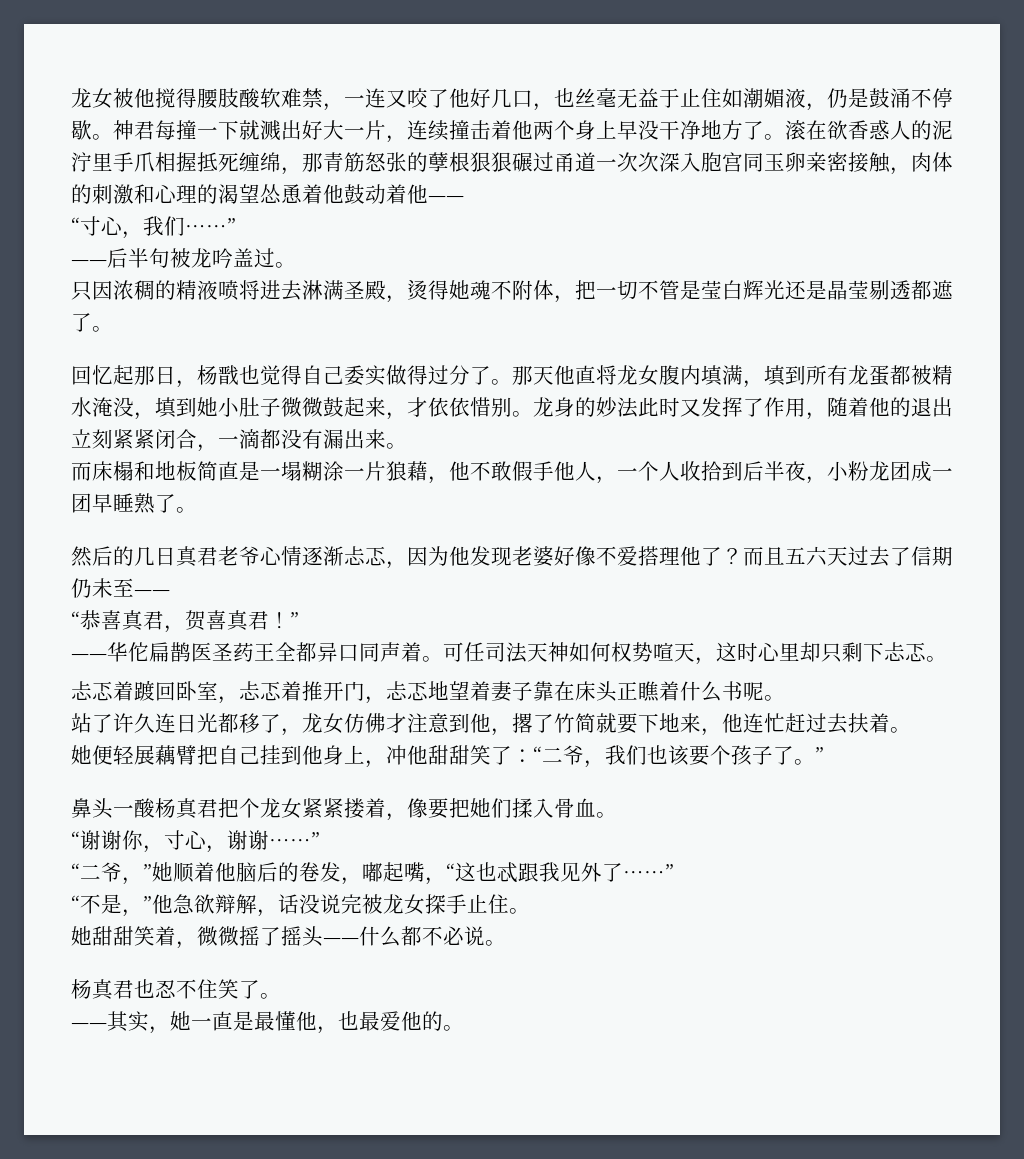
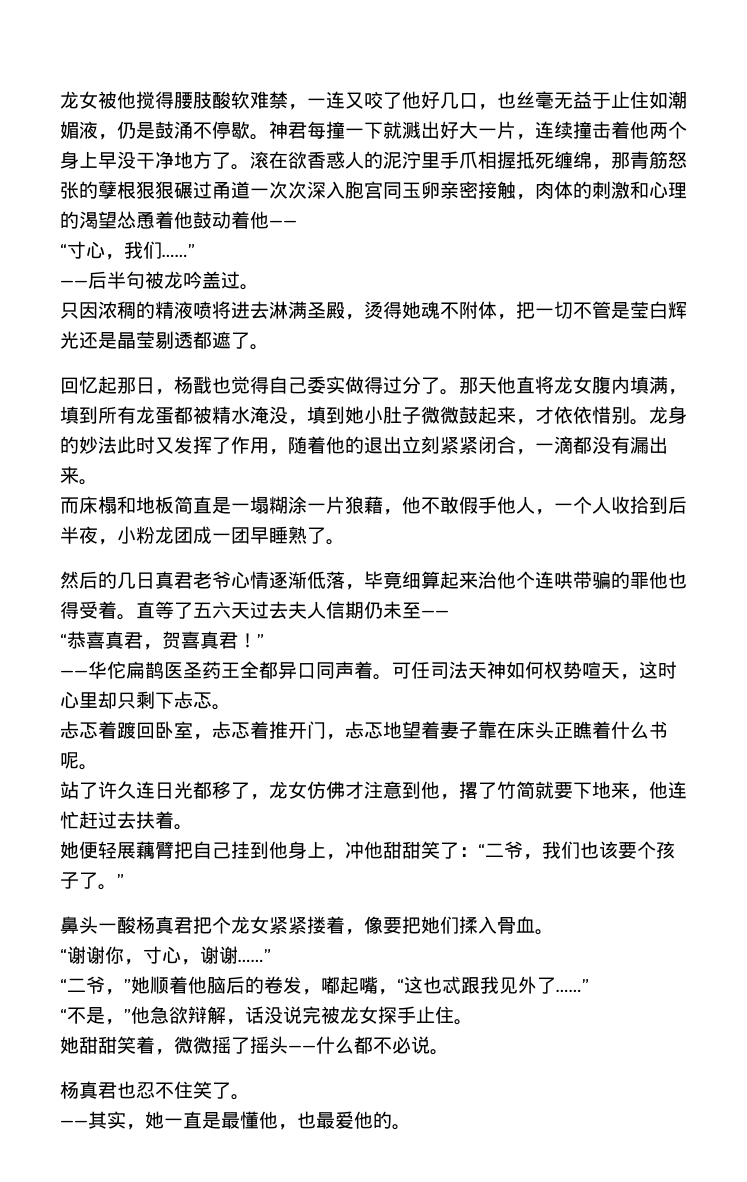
- 然后的几日真君老爷心情逐渐忐忑，因为他发现老婆好像不爱搭理他了？而且五六天过去了信期仍未至——
+ 然后的几日真君老爷心情逐渐低落，毕竟细算起来治他个连哄带骗的罪他也得受着。直等了五六天过去夫人信期仍未至——

